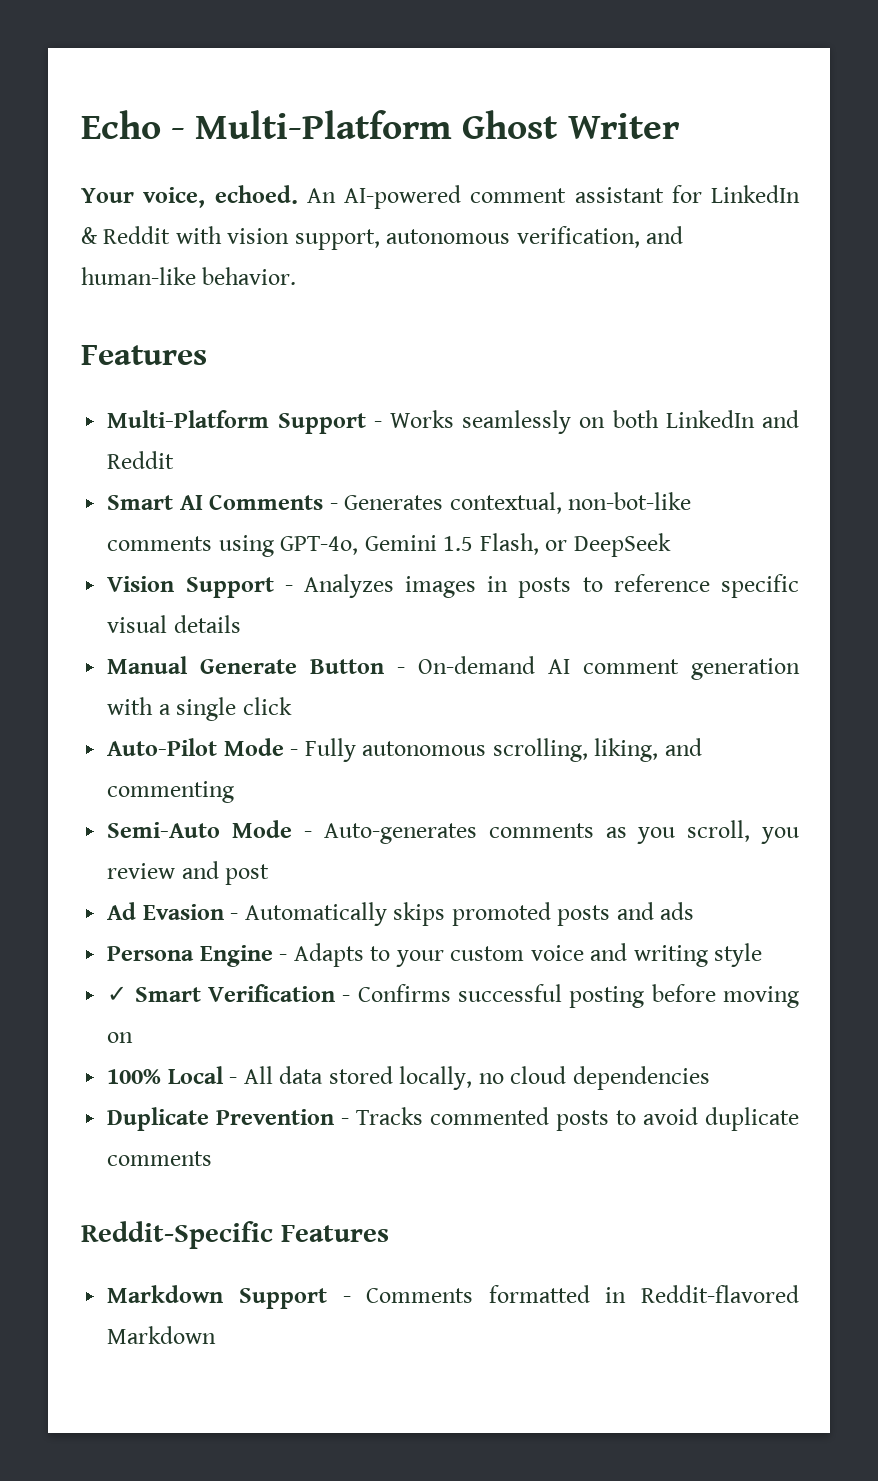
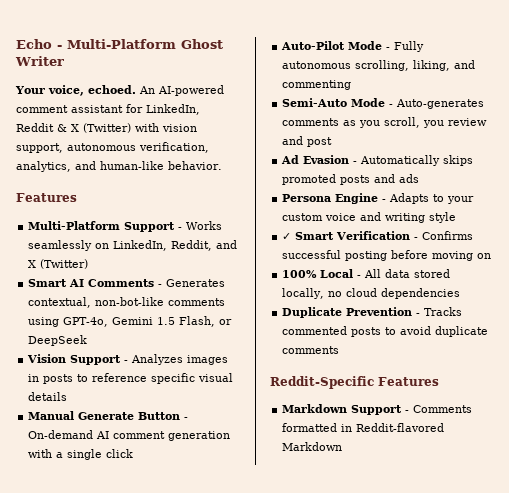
- An AI-powered comment assistant for LinkedIn & Reddit with vision support, autonomous verification, and human-like behavior.
+ An AI-powered comment assistant for LinkedIn, Reddit & X (Twitter) with vision support, autonomous verification, analytics, and human-like behavior.
- Multi-Platform Support - Works seamlessly on both LinkedIn and Reddit
+ Multi-Platform Support - Works seamlessly on LinkedIn, Reddit, and X (Twitter)

